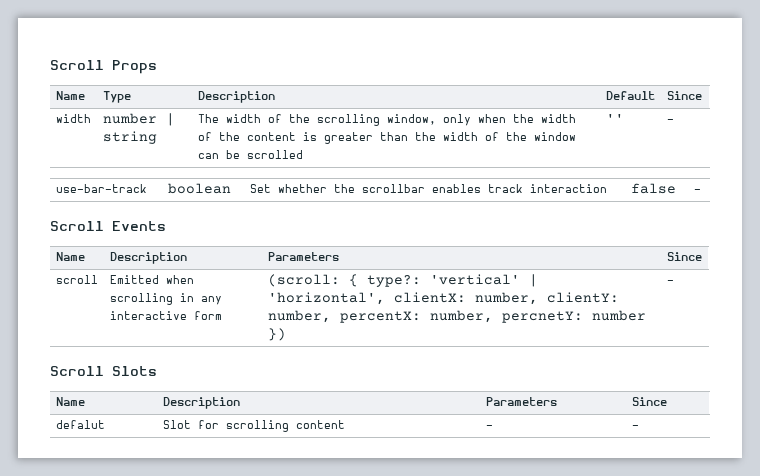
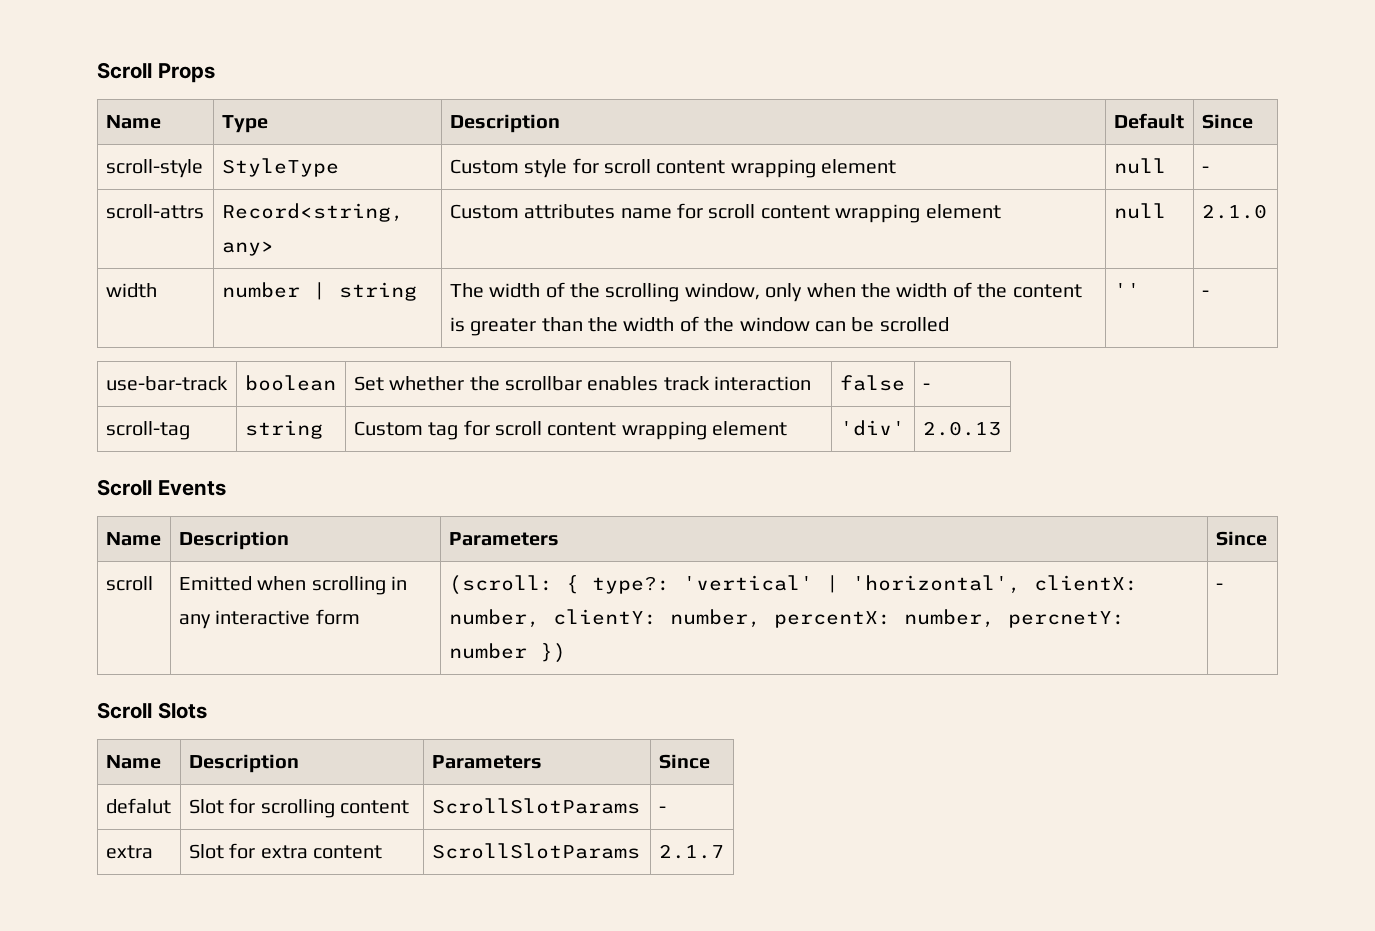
+ scroll-style | StyleType | Custom style for scroll content wrapping element | null | -
+ scroll-attrs | Record<string, any> | Custom attributes name for scroll content wrapping element | null | 2.1.0
+ scroll-tag | string | Custom tag for scroll content wrapping element | 'div' | 2.0.13
- defalut | Slot for scrolling content | - | -
+ defalut | Slot for scrolling content | ScrollSlotParams | -
+ extra | Slot for extra content | ScrollSlotParams | 2.1.7

